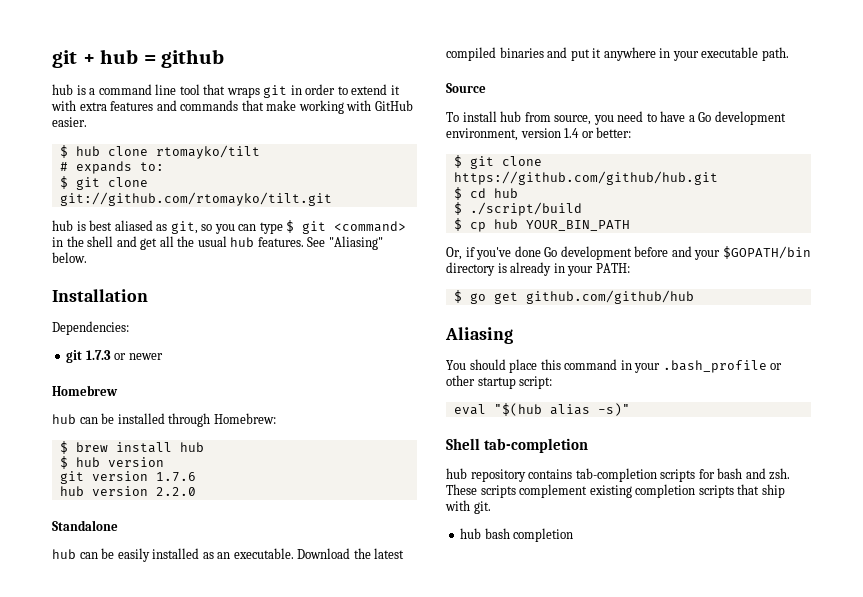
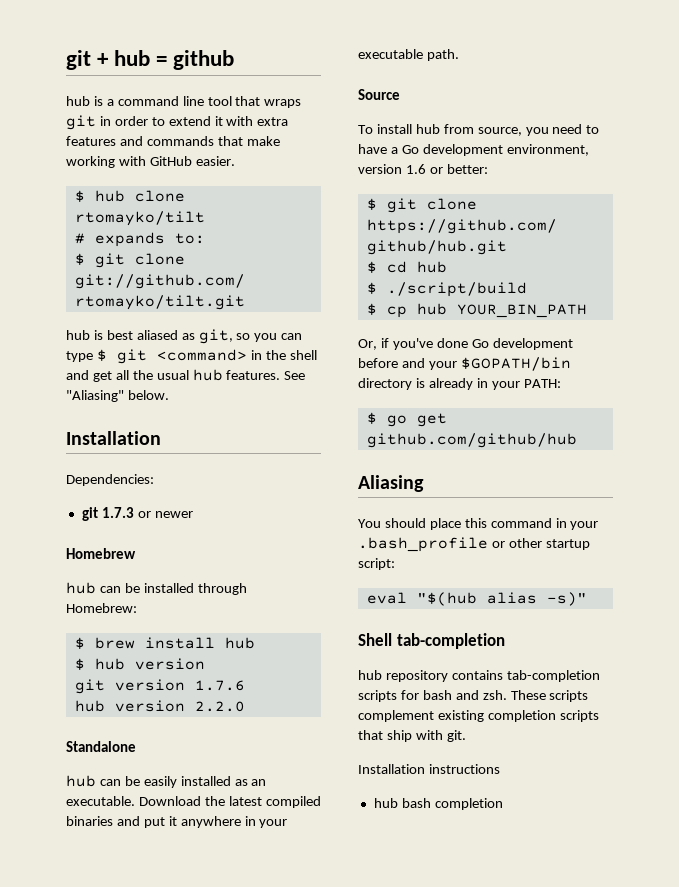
- To install hub from source, you need to have a Go development environment, version 1.4 or better:
+ To install hub from source, you need to have a Go development environment, version 1.6 or better:
+ Installation instructions

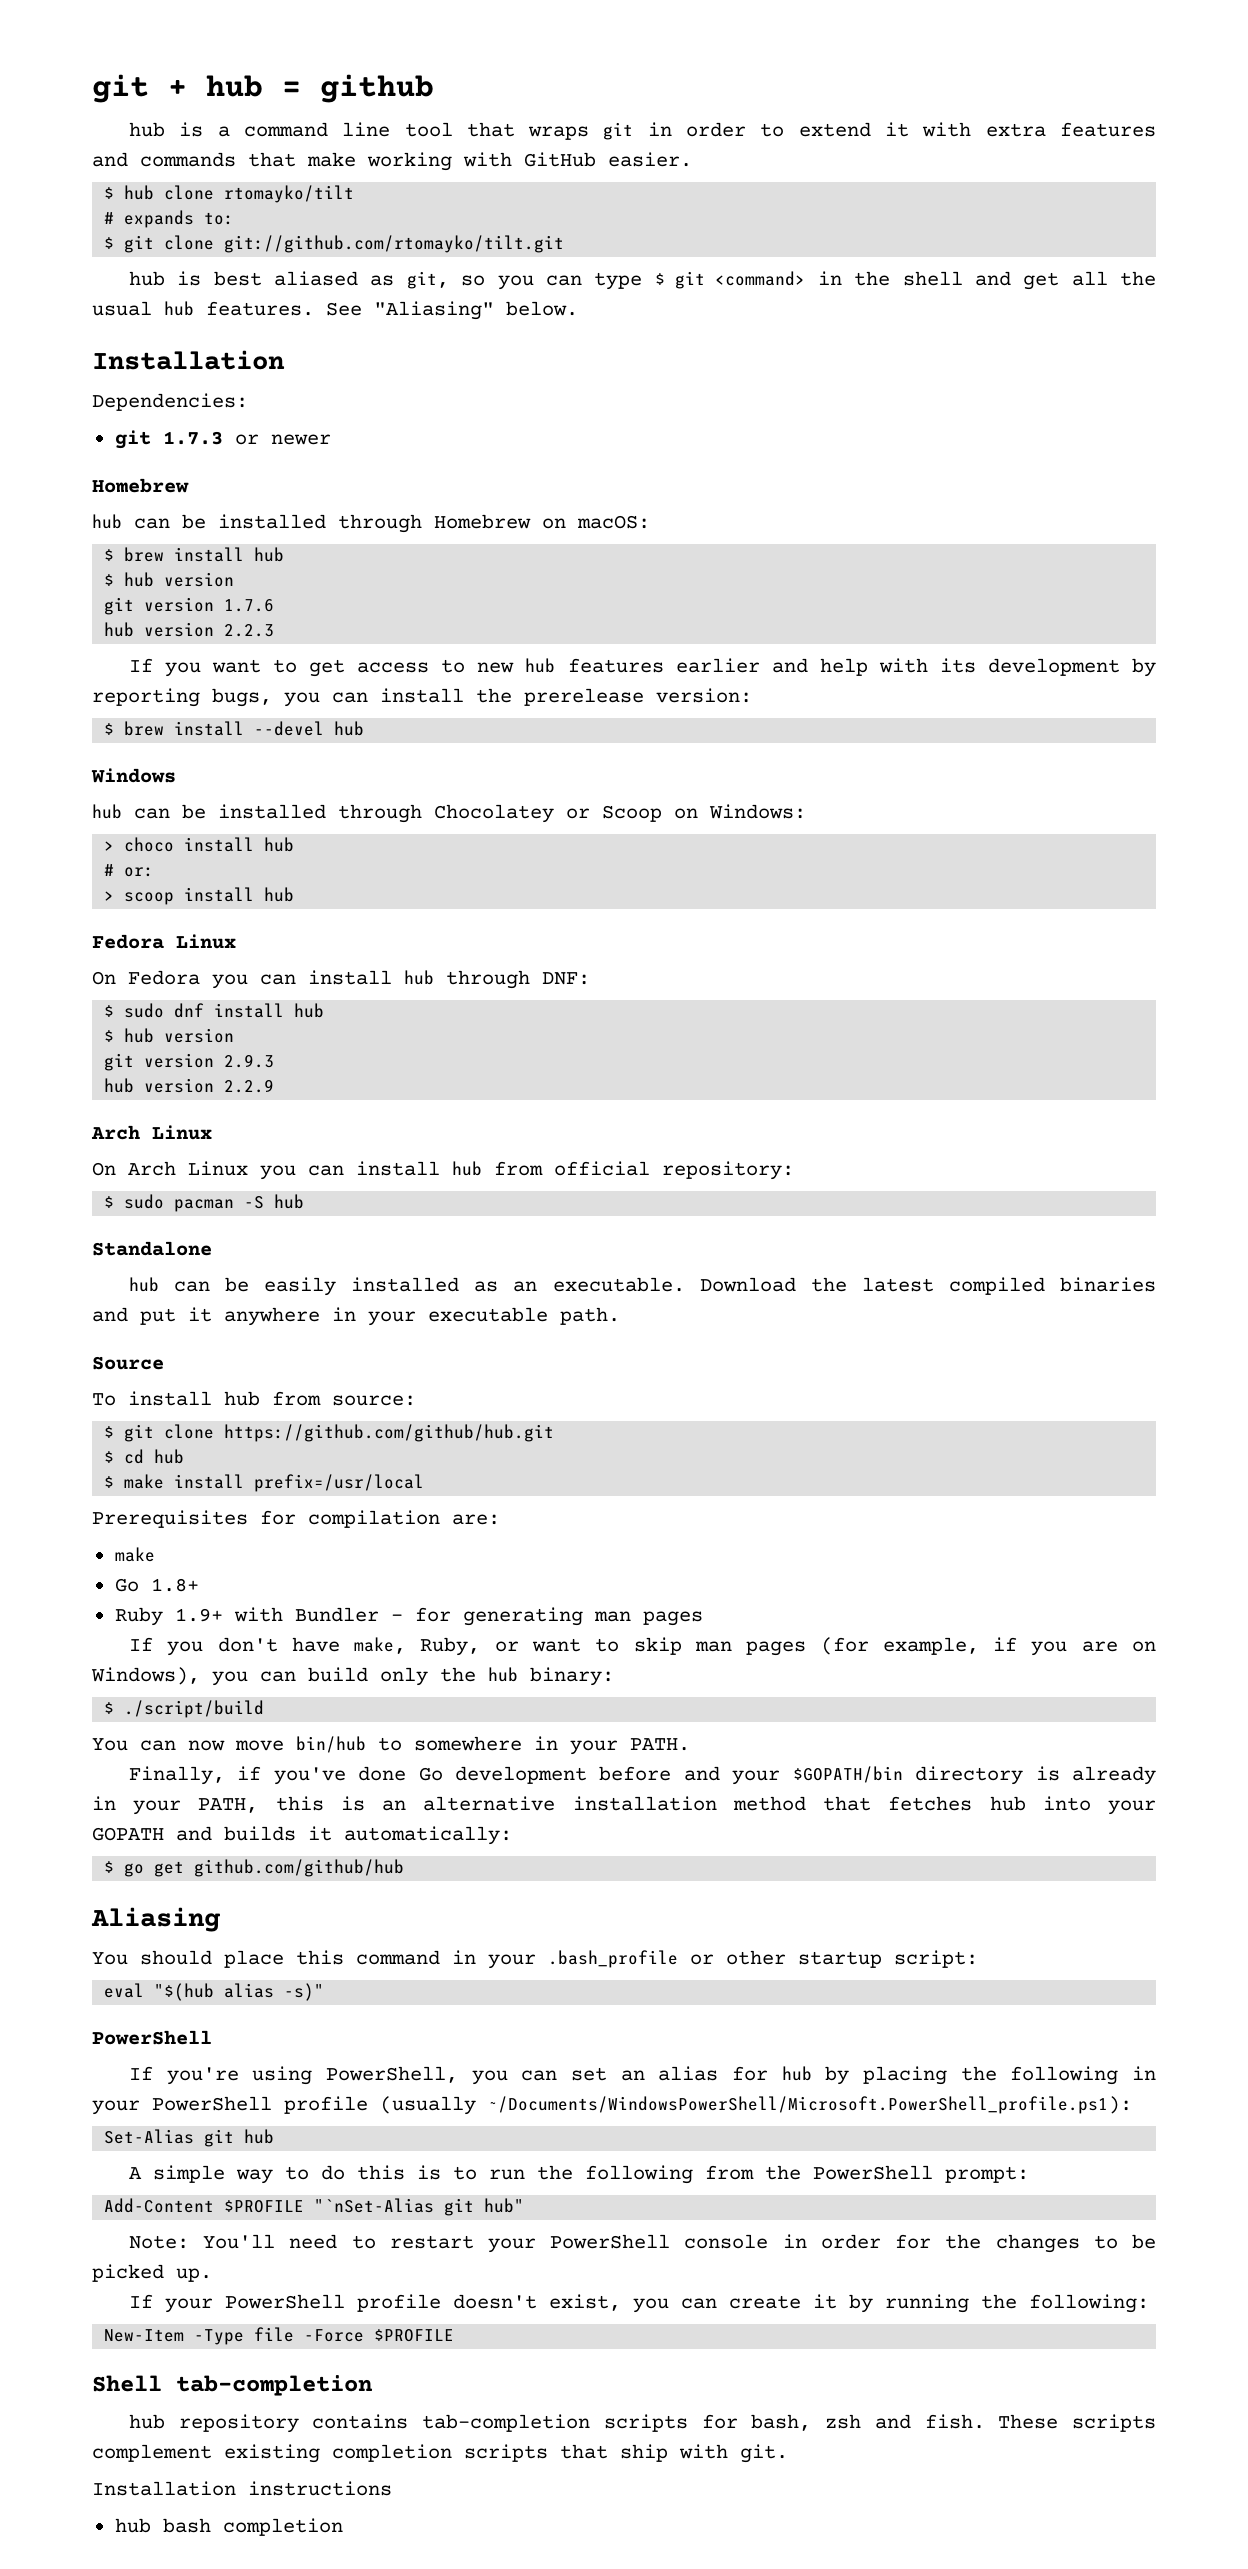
- hub can be installed through Homebrew:
+ hub can be installed through Homebrew on macOS:
- hub version 2.2.0
+ hub version 2.2.3
+ If you want to get access to new hub features earlier and help with its development by reporting bugs, you can install the prerelease version:
+ $ brew install --devel hub
+ Windows
+ hub can be installed through Chocolatey or Scoop on Windows:
+ > choco install hub
+ # or:
+ > scoop install hub
+ Fedora Linux
+ On Fedora you can install hub through DNF:
+ $ sudo dnf install hub
+ $ hub version
+ git version 2.9.3
+ hub version 2.2.9
+ Arch Linux
+ On Arch Linux you can install hub from official repository:
+ $ sudo pacman -S hub
- To install hub from source, you need to have a Go development environment, version 1.6 or better:
+ To install hub from source:
+ $ make install prefix=/usr/local
+ Prerequisites for compilation are:
+ make
+ Go 1.8+
+ Ruby 1.9+ with Bundler - for generating man pages
+ If you don't have make, Ruby, or want to skip man pages (for example, if you are on Windows), you can build only the hub binary:
  $ ./script/build
- $ cp hub YOUR_BIN_PATH
- Or, if you've done Go development before and your $GOPATH/bin directory is already in your PATH:
+ You can now move bin/hub to somewhere in your PATH.
+ Finally, if you've done Go development before and your $GOPATH/bin directory is already in your PATH, this is an alternative installation method that fetches hub into your GOPATH and builds it automatically:
  eval "$(hub alias -s)"
+ PowerShell
+ If you're using PowerShell, you can set an alias for hub by placing the following in your PowerShell profile (usually ~/Documents/WindowsPowerShell/Microsoft.PowerShell_profile.ps1):
+ Set-Alias git hub
+ A simple way to do this is to run the following from the PowerShell prompt:
+ Add-Content $PROFILE "`nSet-Alias git hub"
+ Note: You'll need to restart your PowerShell console in order for the changes to be picked up.
+ If your PowerShell profile doesn't exist, you can create it by running the following:
+ New-Item -Type file -Force $PROFILE
- hub repository contains tab-completion scripts for bash and zsh.
+ hub repository contains tab-completion scripts for bash, zsh and fish.

